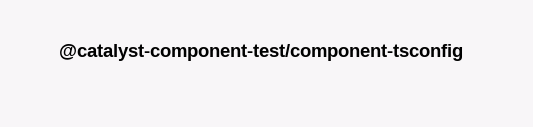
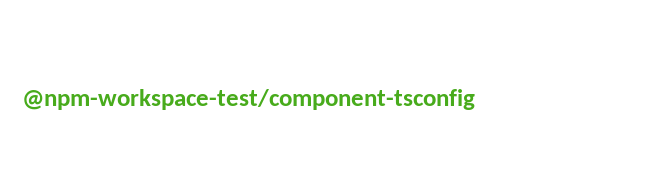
- @catalyst-component-test/component-tsconfig
+ @npm-workspace-test/component-tsconfig

